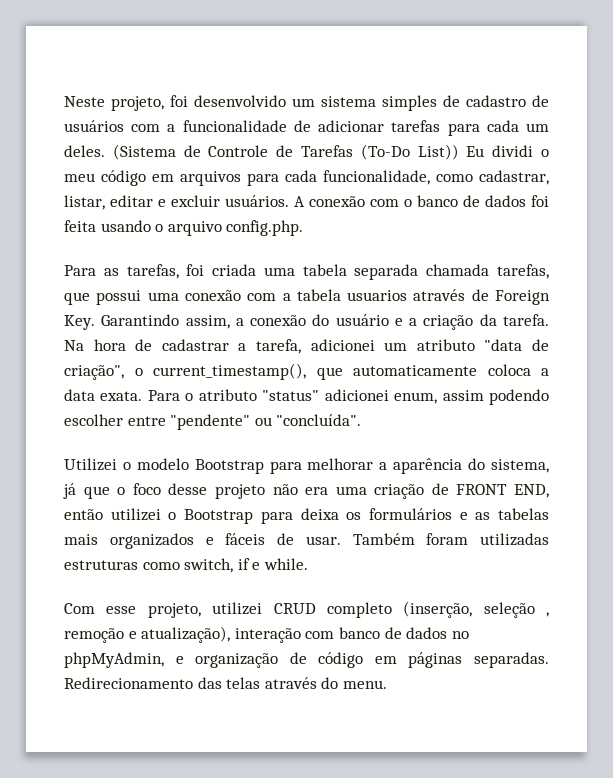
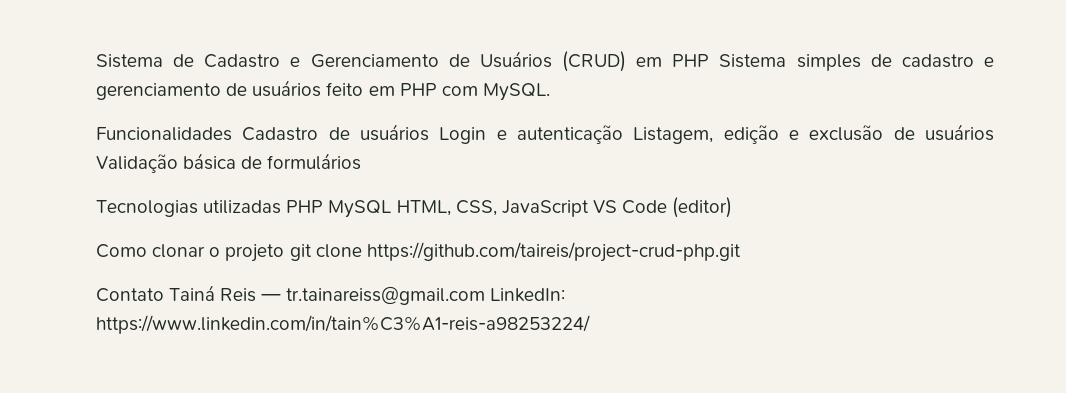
- Neste projeto, foi desenvolvido um sistema simples de cadastro de usuários com a funcionalidade de adicionar tarefas para cada um deles. (Sistema de Controle de Tarefas (To-Do List)) Eu dividi o meu código em arquivos para cada funcionalidade, como cadastrar, listar, editar e excluir usuários. A conexão com o banco de dados foi feita usando o arquivo config.php.
- Para as tarefas, foi criada uma tabela separada chamada tarefas, que possui uma conexão com a tabela usuarios através de Foreign Key. Garantindo assim, a conexão do usuário e a criação da tarefa. Na hora de cadastrar a tarefa, adicionei um atributo "data de criação", o current_timestamp(), que automaticamente coloca a data exata. Para o atributo "status" adicionei enum, assim podendo escolher entre "pendente" ou "concluída".
- Utilizei o modelo Bootstrap para melhorar a aparência do sistema, já que o foco desse projeto não era uma criação de FRONT END, então utilizei o Bootstrap para deixa os formulários e as tabelas mais organizados e fáceis de usar. Também foram utilizadas estruturas como switch, if e while.
- Com esse projeto, utilizei CRUD completo (inserção, seleção , remoção e atualização), interação com banco de dados no phpMyAdmin, e organização de código em páginas separadas. Redirecionamento das telas através do menu.
+ Sistema de Cadastro e Gerenciamento de Usuários (CRUD) em PHP Sistema simples de cadastro e gerenciamento de usuários feito em PHP com MySQL.
+ Funcionalidades Cadastro de usuários Login e autenticação Listagem, edição e exclusão de usuários Validação básica de formulários
+ Tecnologias utilizadas PHP MySQL HTML, CSS, JavaScript VS Code (editor)
+ Como clonar o projeto git clone https://github.com/taireis/project-crud-php.git
+ Contato Tainá Reis — tr.tainareiss@gmail.com LinkedIn: https://www.linkedin.com/in/tain%C3%A1-reis-a98253224/

